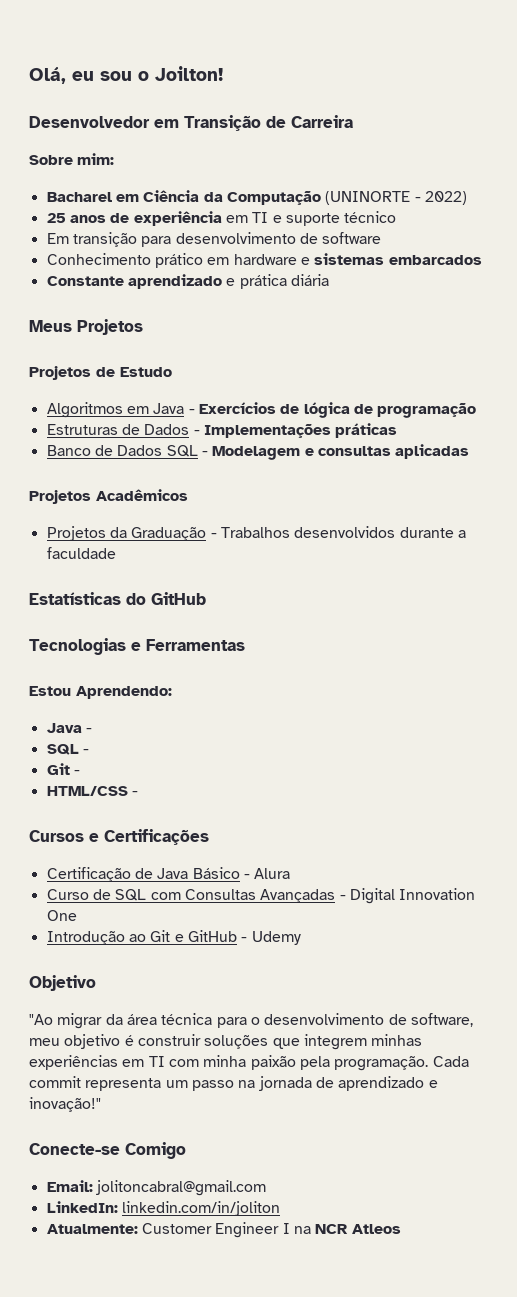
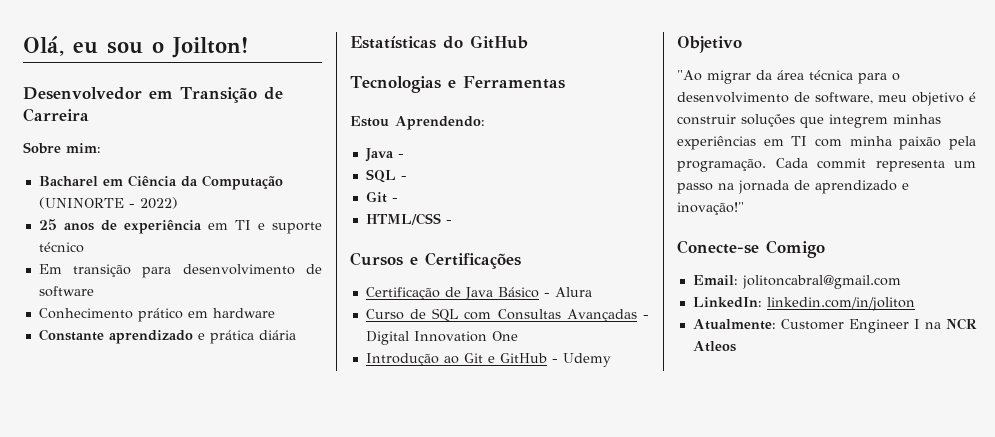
- Conhecimento prático em hardware e sistemas embarcados
+ Conhecimento prático em hardware
- Meus Projetos
- Projetos de Estudo
- Algoritmos em Java - Exercícios de lógica de programação
- Estruturas de Dados - Implementações práticas
- Banco de Dados SQL - Modelagem e consultas aplicadas
- Projetos Acadêmicos
- Projetos da Graduação - Trabalhos desenvolvidos durante a faculdade

